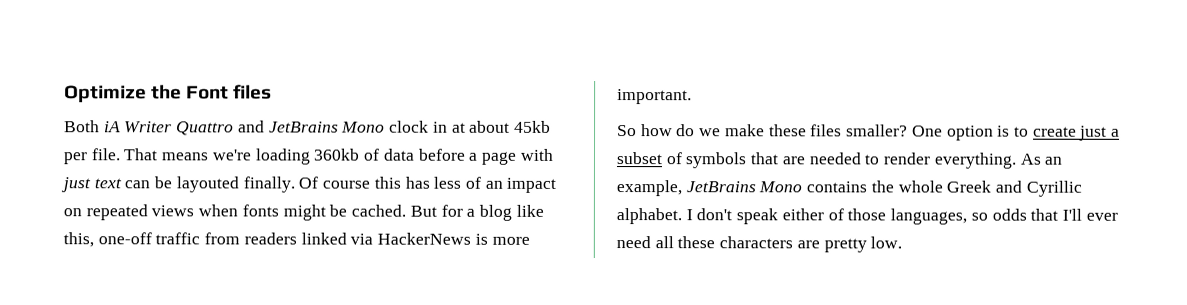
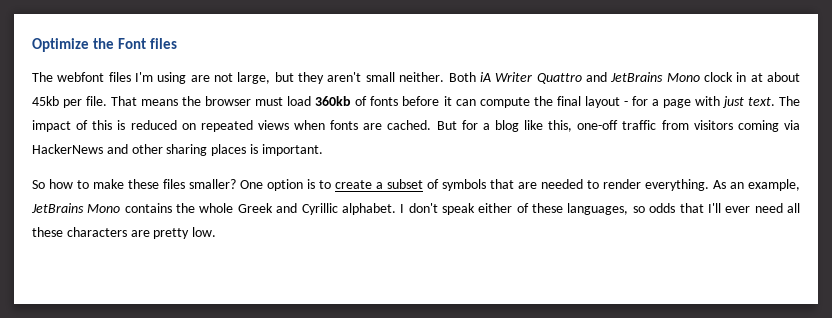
+ The webfont files I'm using are not large, but they aren't small neither.
- That means we're loading 360kb of data before a page with just text can be layouted finally. Of course this has less of an impact on repeated views when fonts might be cached.
+ That means the browser must load 360kb of fonts before it can compute the final layout - for a page with just text. The impact of this is reduced on repeated views when fonts are cached.
- But for a blog like this, one-off traffic from readers linked via HackerNews is more important.
+ But for a blog like this, one-off traffic from visitors coming via HackerNews and other sharing places is important.
- So how do we make these files smaller?
+ So how to make these files smaller?
- One option is to create just a subset of symbols that are needed to render everything.
+ One option is to create a subset of symbols that are needed to render everything.
- I don't speak either of those languages, so odds that I'll ever need all these characters are pretty low.
+ I don't speak either of these languages, so odds that I'll ever need all these characters are pretty low.

